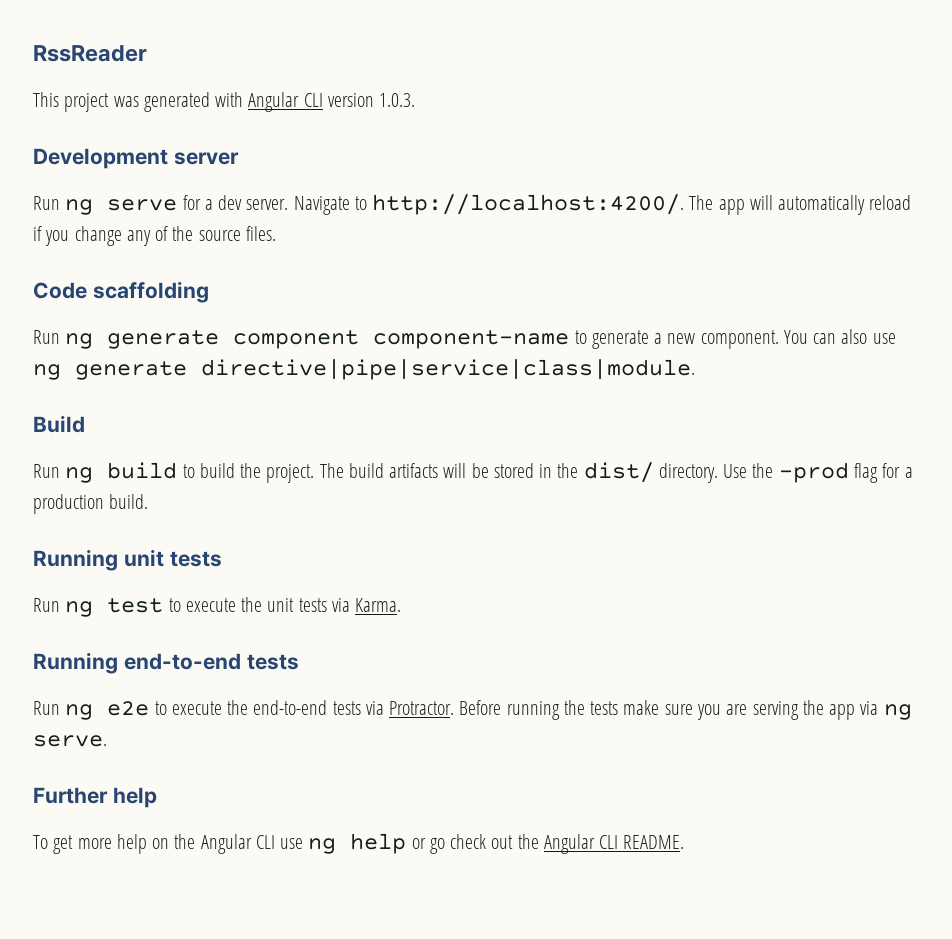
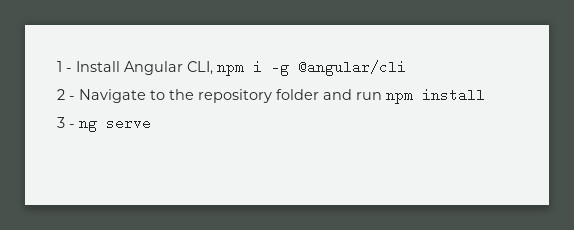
- RssReader
- This project was generated with Angular CLI version 1.0.3.
- Development server
- Run ng serve for a dev server. Navigate to http://localhost:4200/. The app will automatically reload if you change any of the source files.
- Code scaffolding
- Run ng generate component component-name to generate a new component. You can also use ng generate directive|pipe|service|class|module.
- Build
- Run ng build to build the project. The build artifacts will be stored in the dist/ directory. Use the -prod flag for a production build.
- Running unit tests
- Run ng test to execute the unit tests via Karma.
- Running end-to-end tests
- Run ng e2e to execute the end-to-end tests via Protractor. Before running the tests make sure you are serving the app via ng serve.
- Further help
- To get more help on the Angular CLI use ng help or go check out the Angular CLI README.
+ 1 - Install Angular CLI, npm i -g @angular/cli
+ 2 - Navigate to the repository folder and run npm install
+ 3 - ng serve

